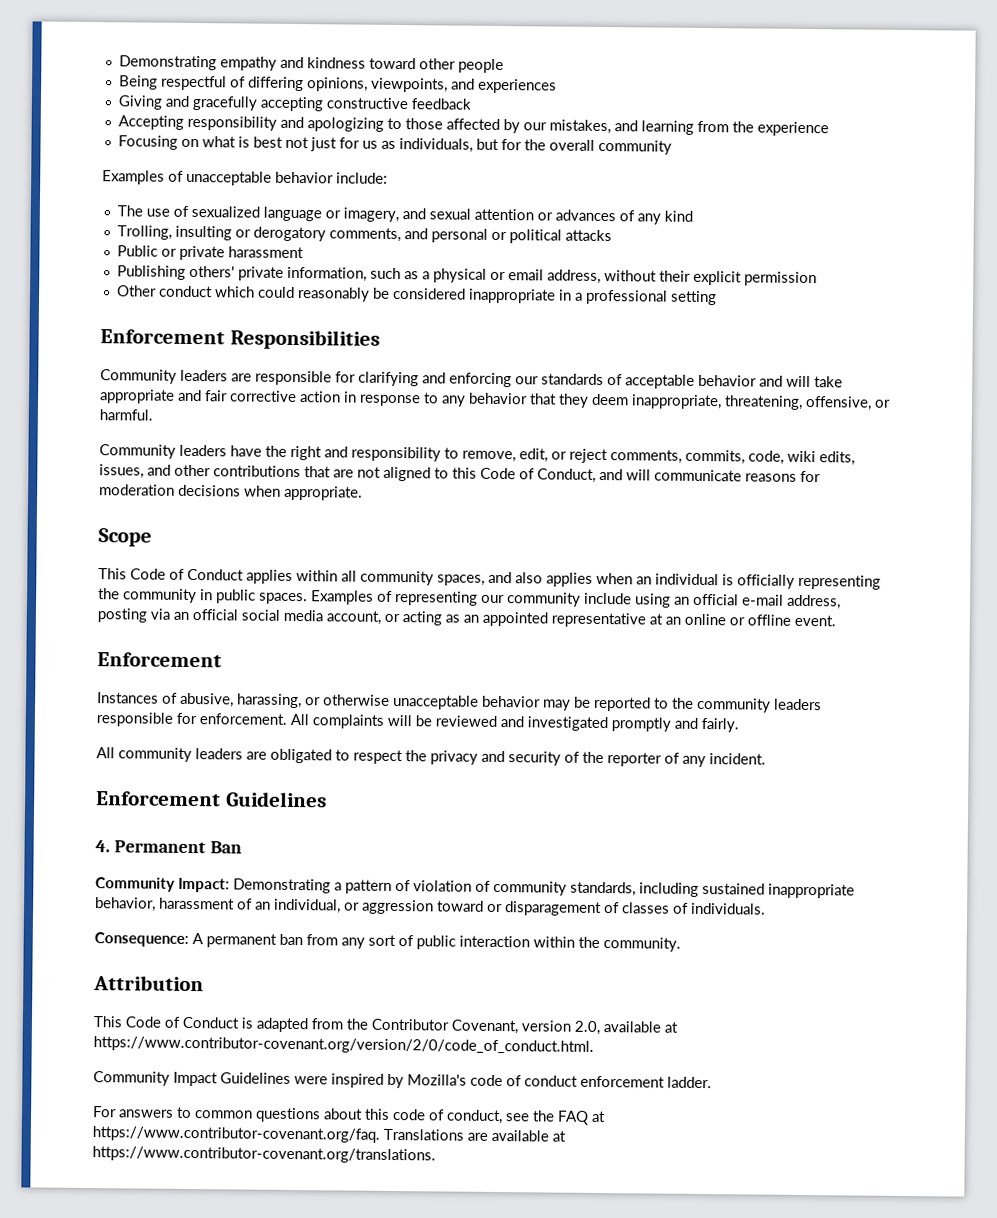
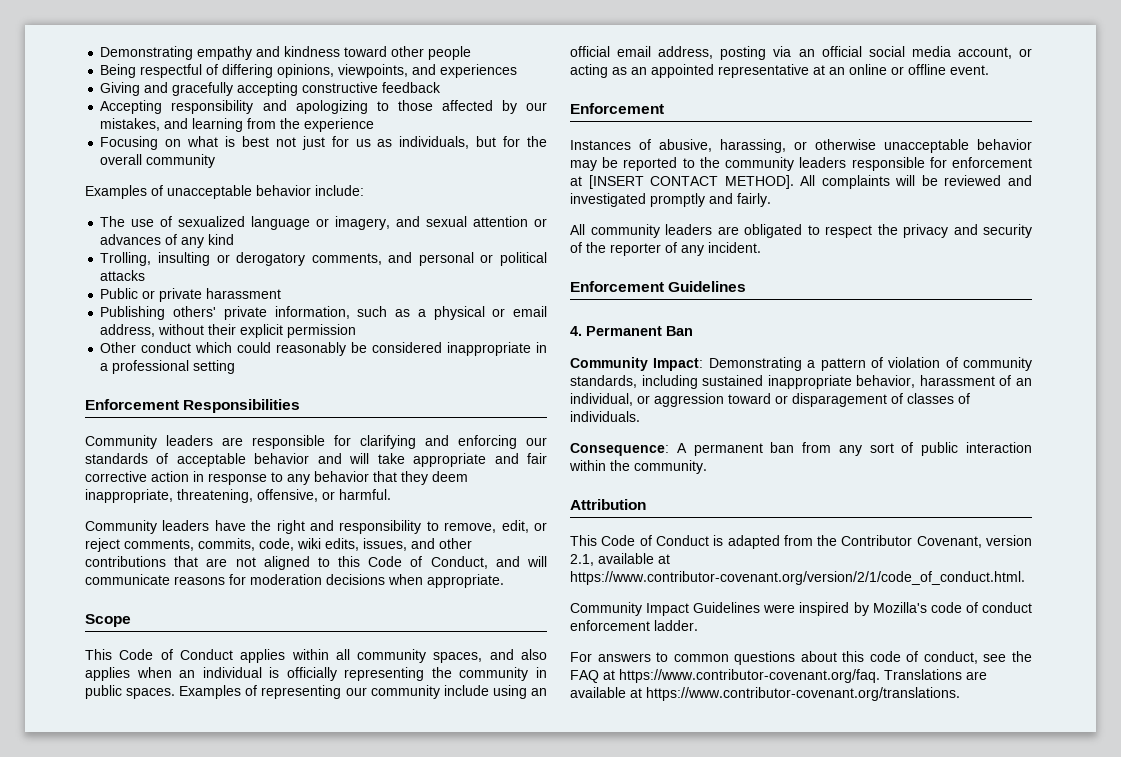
- Examples of representing our community include using an official e-mail address, posting via an official social media account, or acting as an appointed representative at an online or offline event.
+ Examples of representing our community include using an official email address, posting via an official social media account, or acting as an appointed representative at an online or offline event.
- Instances of abusive, harassing, or otherwise unacceptable behavior may be reported to the community leaders responsible for enforcement.
+ Instances of abusive, harassing, or otherwise unacceptable behavior may be reported to the community leaders responsible for enforcement at [INSERT CONTACT METHOD].
- This Code of Conduct is adapted from the Contributor Covenant, version 2.0, available at https://www.contributor-covenant.org/version/2/0/code_of_conduct.html.
+ This Code of Conduct is adapted from the Contributor Covenant, version 2.1, available at https://www.contributor-covenant.org/version/2/1/code_of_conduct.html.

